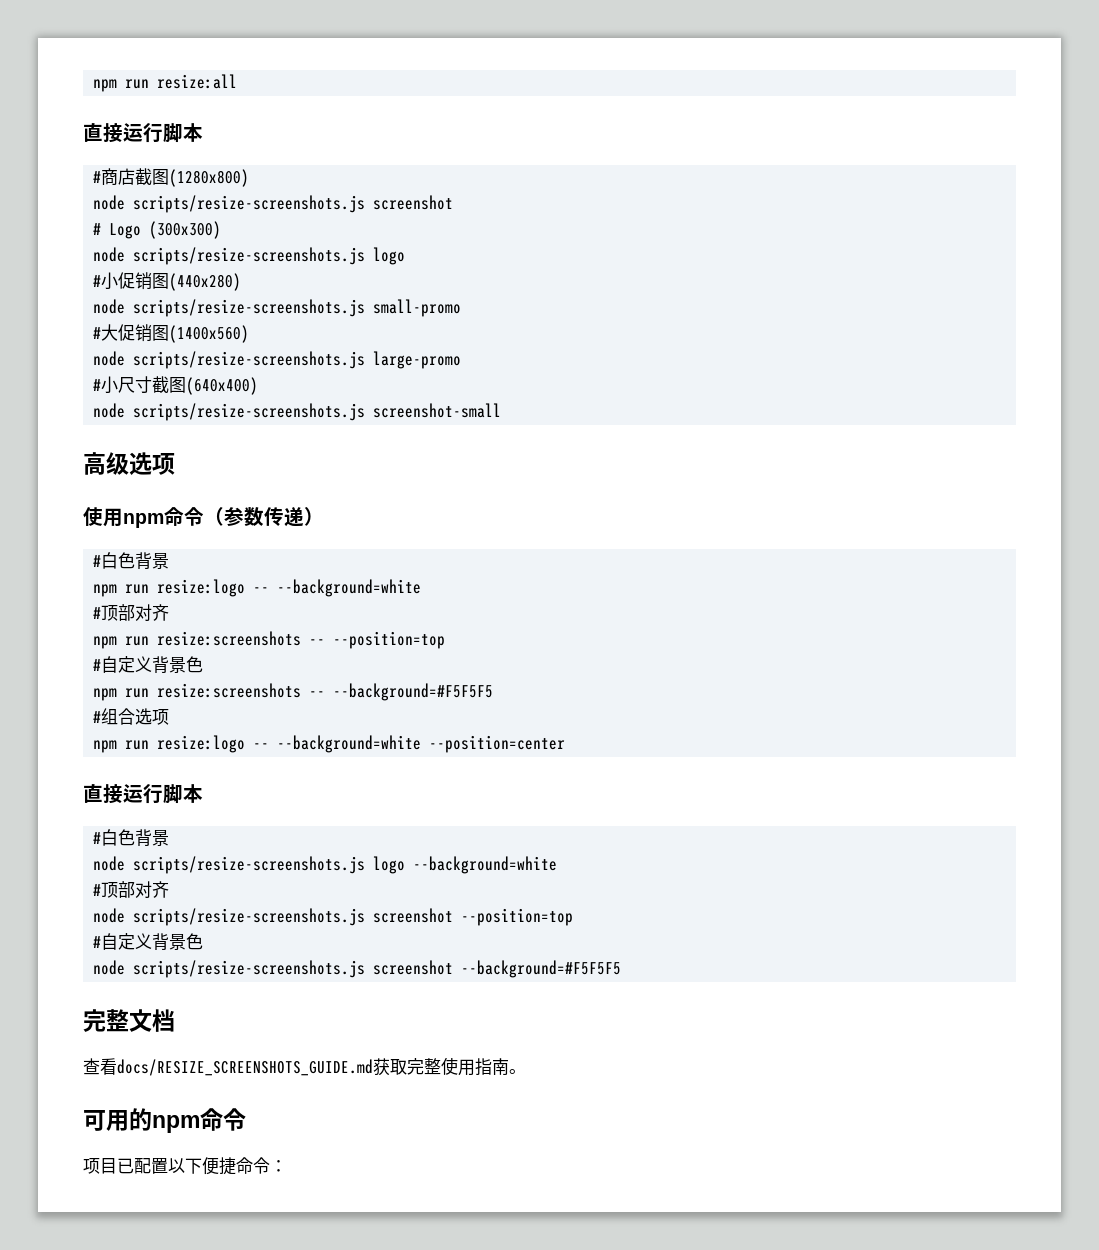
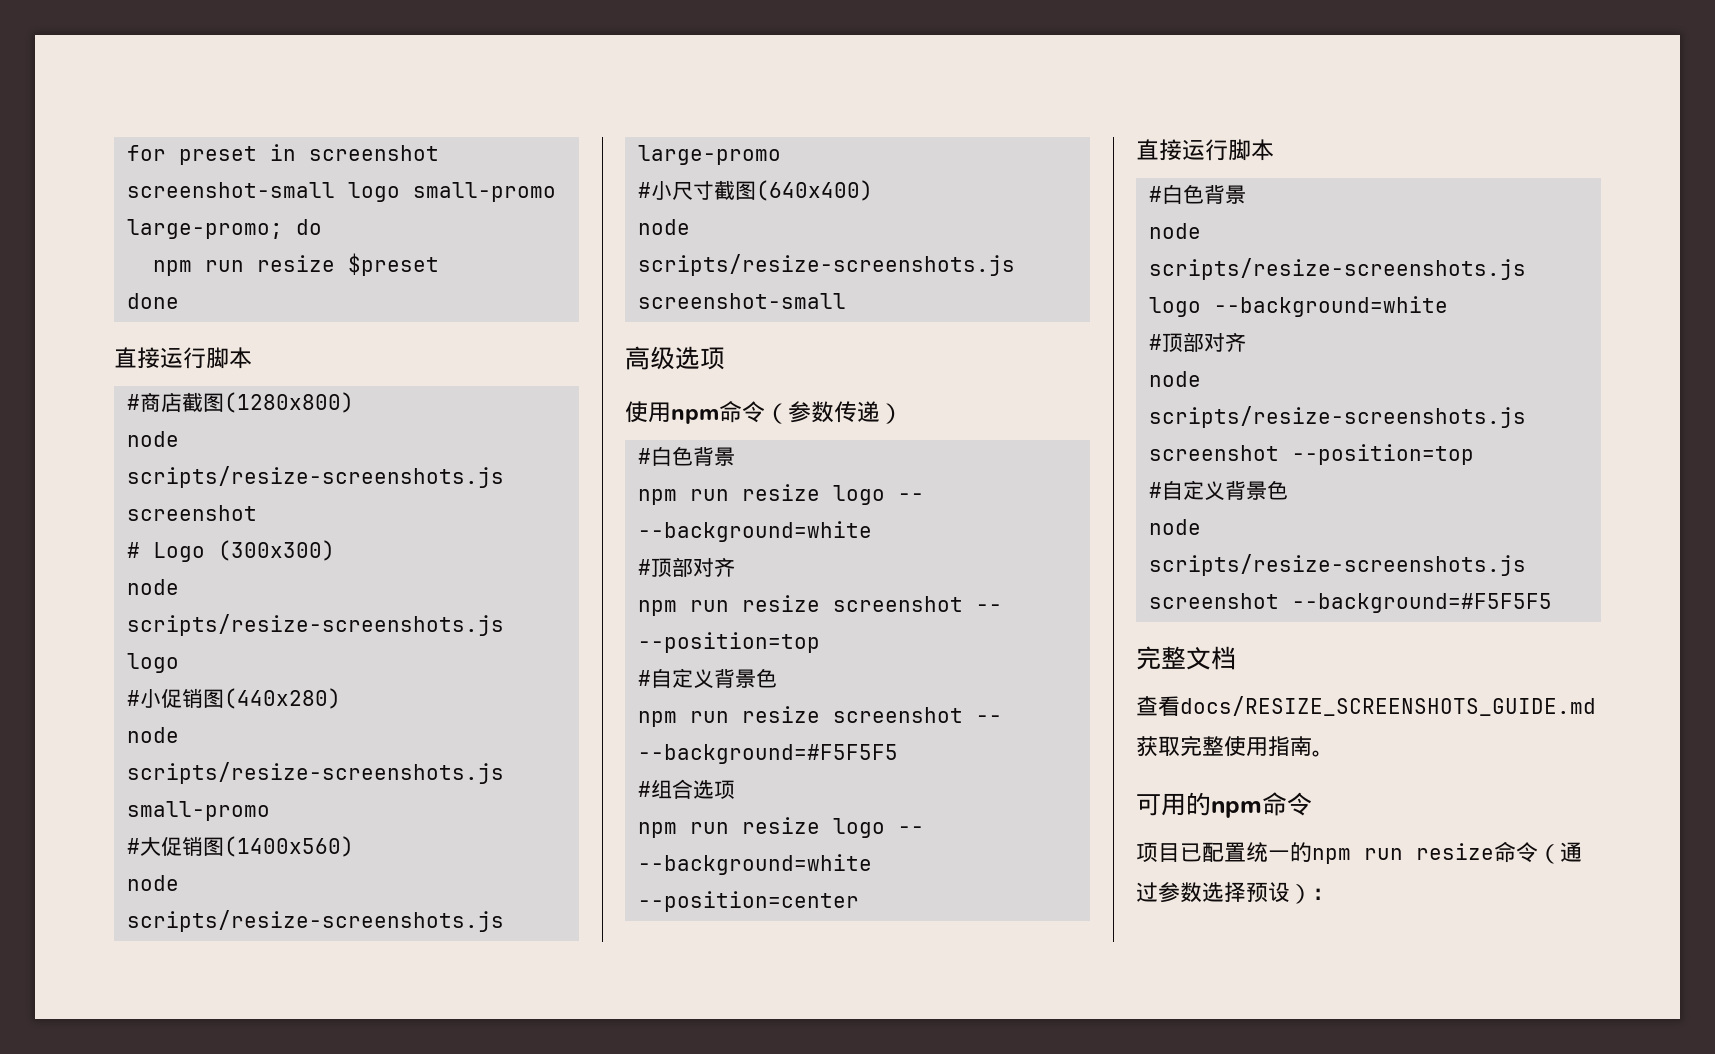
- npm run resize:all
+ for preset in screenshot screenshot-small logo small-promo large-promo; do
+ npm run resize $preset
+ done
  使用npm命令（参数传递）
  #白色背景
- npm run resize:logo -- --background=white
+ npm run resize logo -- --background=white
- npm run resize:screenshots -- --position=top
+ npm run resize screenshot -- --position=top
- npm run resize:screenshots -- --background=#F5F5F5
+ npm run resize screenshot -- --background=#F5F5F5
- npm run resize:logo -- --background=white --position=center
+ npm run resize logo -- --background=white --position=center
- 项目已配置以下便捷命令：
+ 项目已配置统一的npm run resize命令（通过参数选择预设）：

